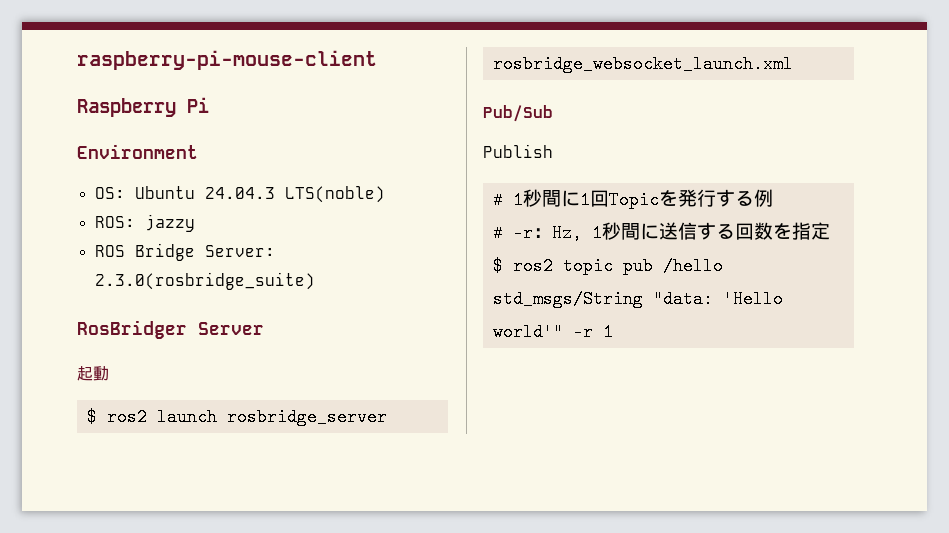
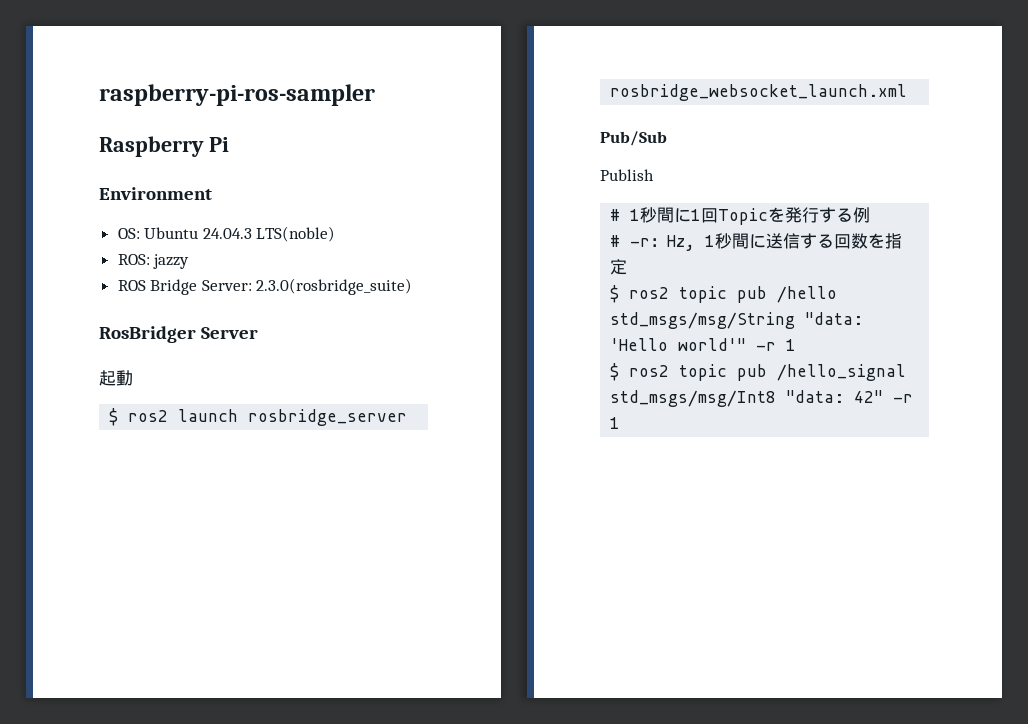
- raspberry-pi-mouse-client
+ raspberry-pi-ros-sampler
- $ ros2 topic pub /hello std_msgs/String "data: 'Hello world'" -r 1
+ $ ros2 topic pub /hello std_msgs/msg/String "data: 'Hello world'" -r 1
+ $ ros2 topic pub /hello_signal std_msgs/msg/Int8 "data: 42" -r 1

